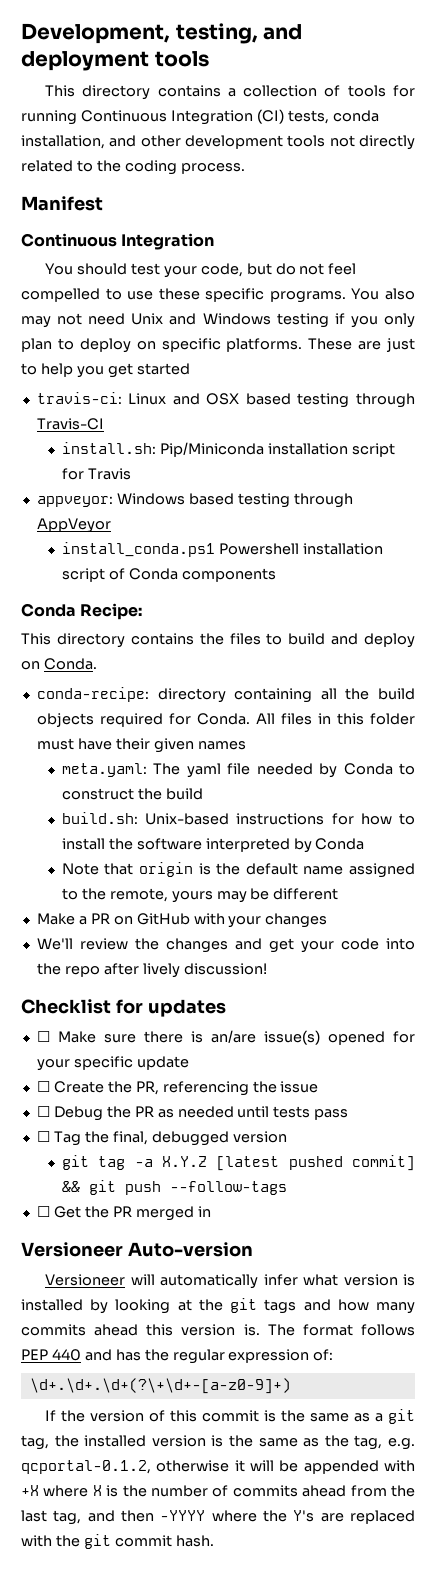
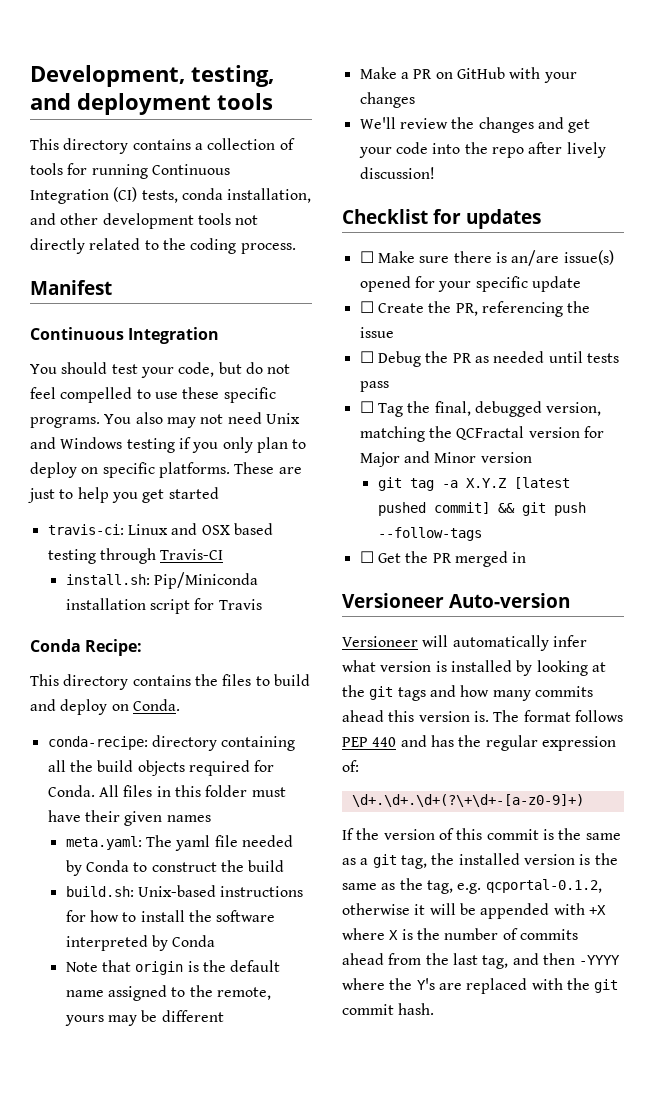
- appveyor: Windows based testing through AppVeyor
- install_conda.ps1 Powershell installation script of Conda components
- ☐ Tag the final, debugged version
+ ☐ Tag the final, debugged version, matching the QCFractal version for Major and Minor version

